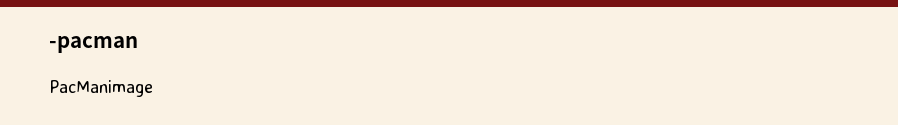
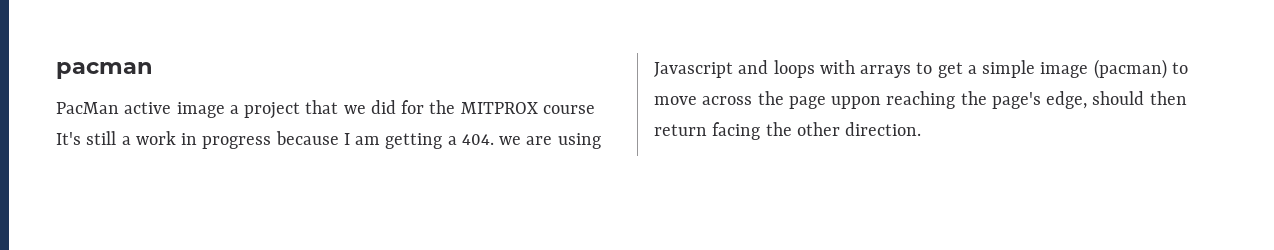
- -pacman
- PacManimage
+ pacman
+ PacMan active image a project that we did for the MITPROX course It's still a work in progress because I am getting a 404. we are using Javascript and loops with arrays to get a simple image (pacman) to move across the page uppon reaching the page's edge, should then return facing the other direction.

